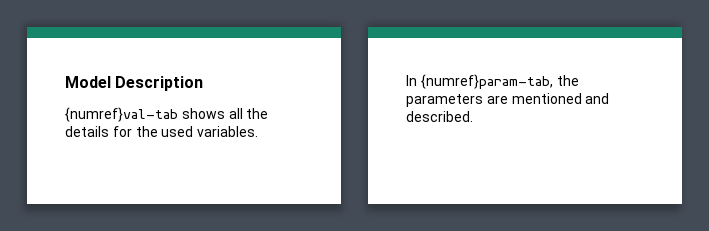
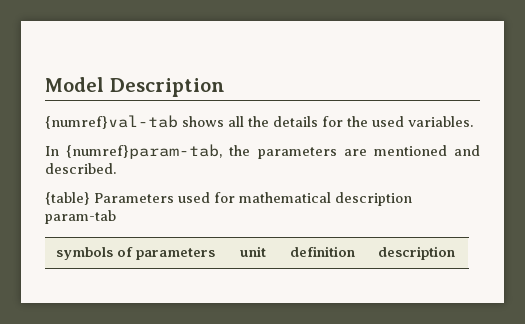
+ {table} Parameters used for mathematical description param-tab
+ symbols of parameters | unit | definition | description

